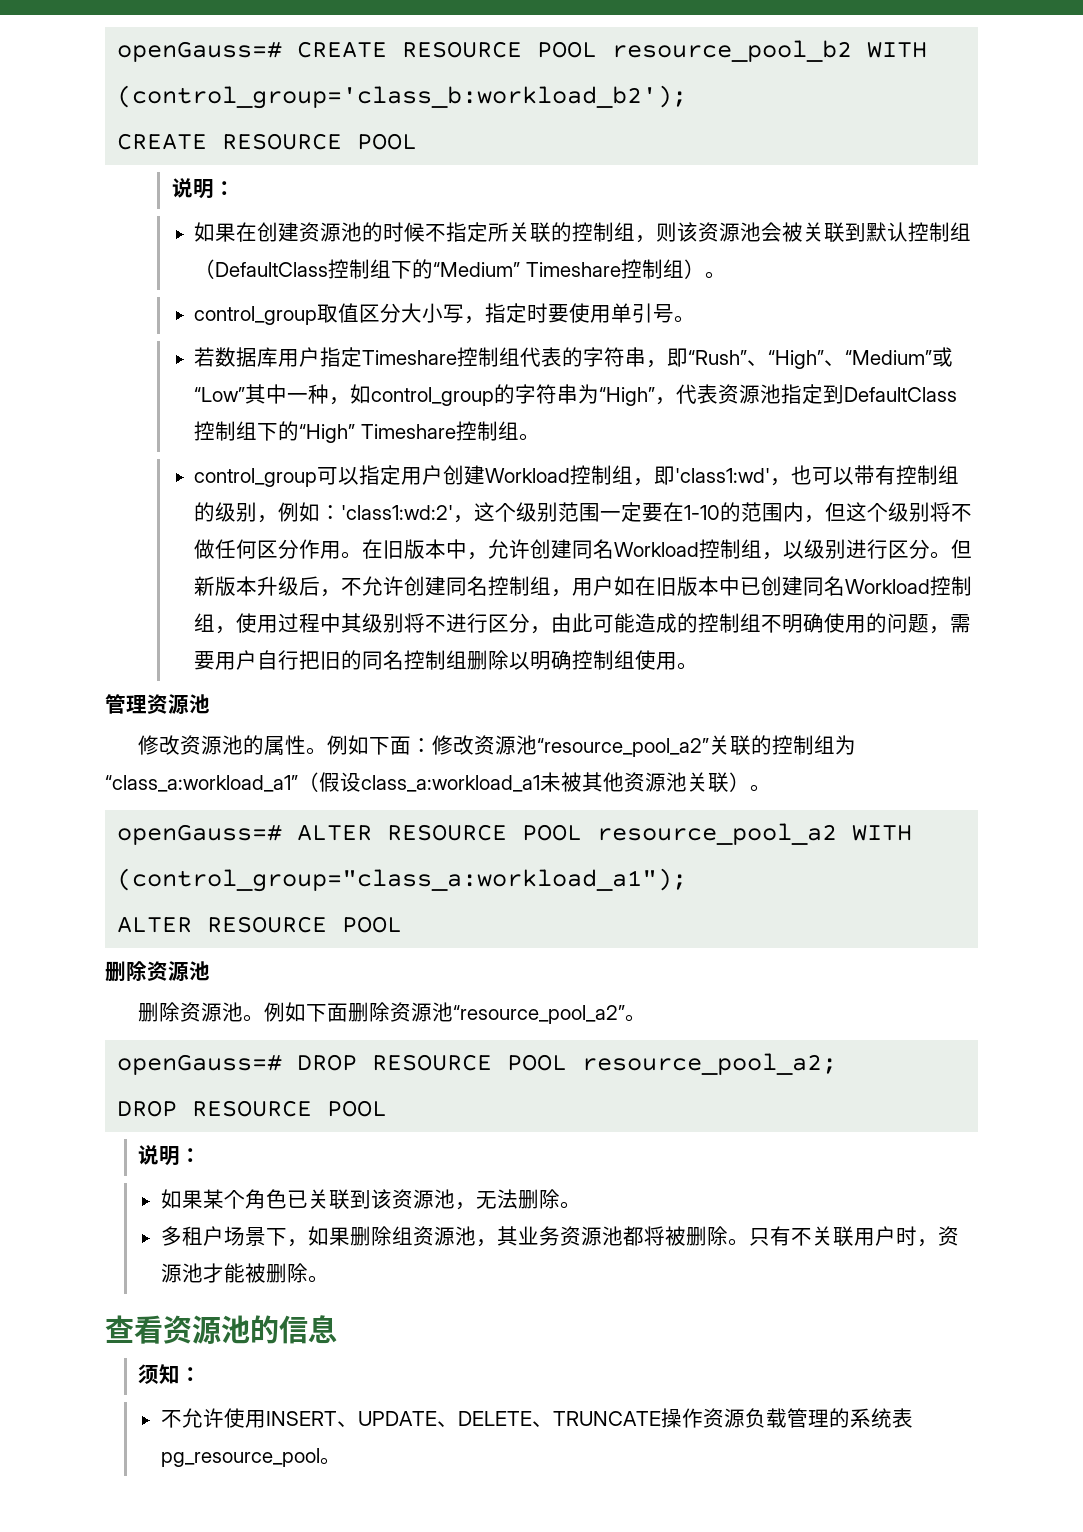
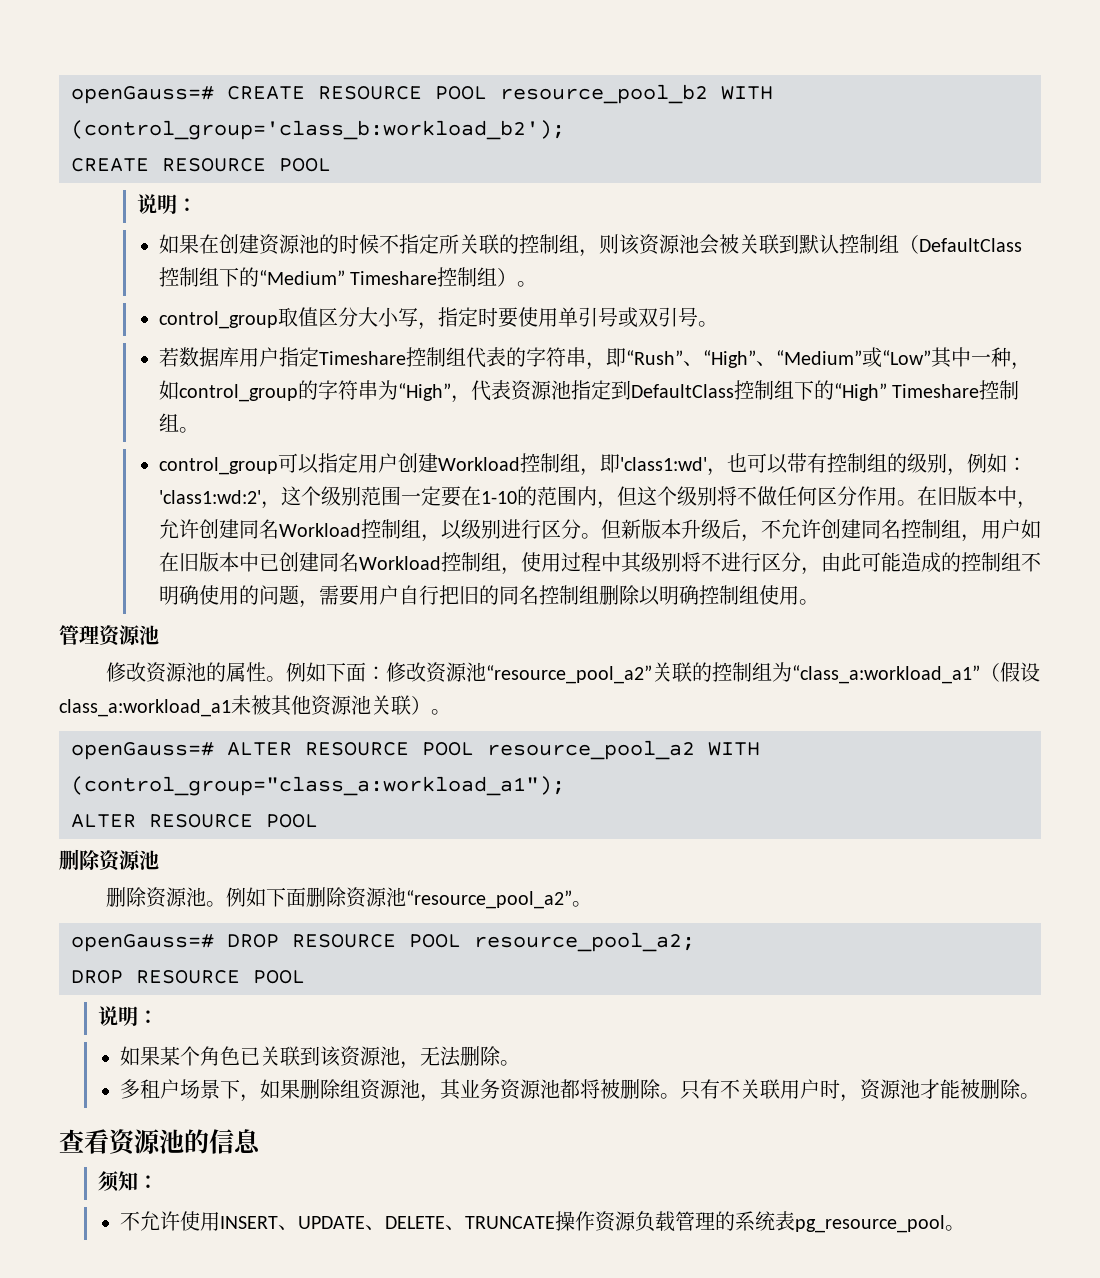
- control_group取值区分大小写，指定时要使用单引号。
+ control_group取值区分大小写，指定时要使用单引号或双引号。

